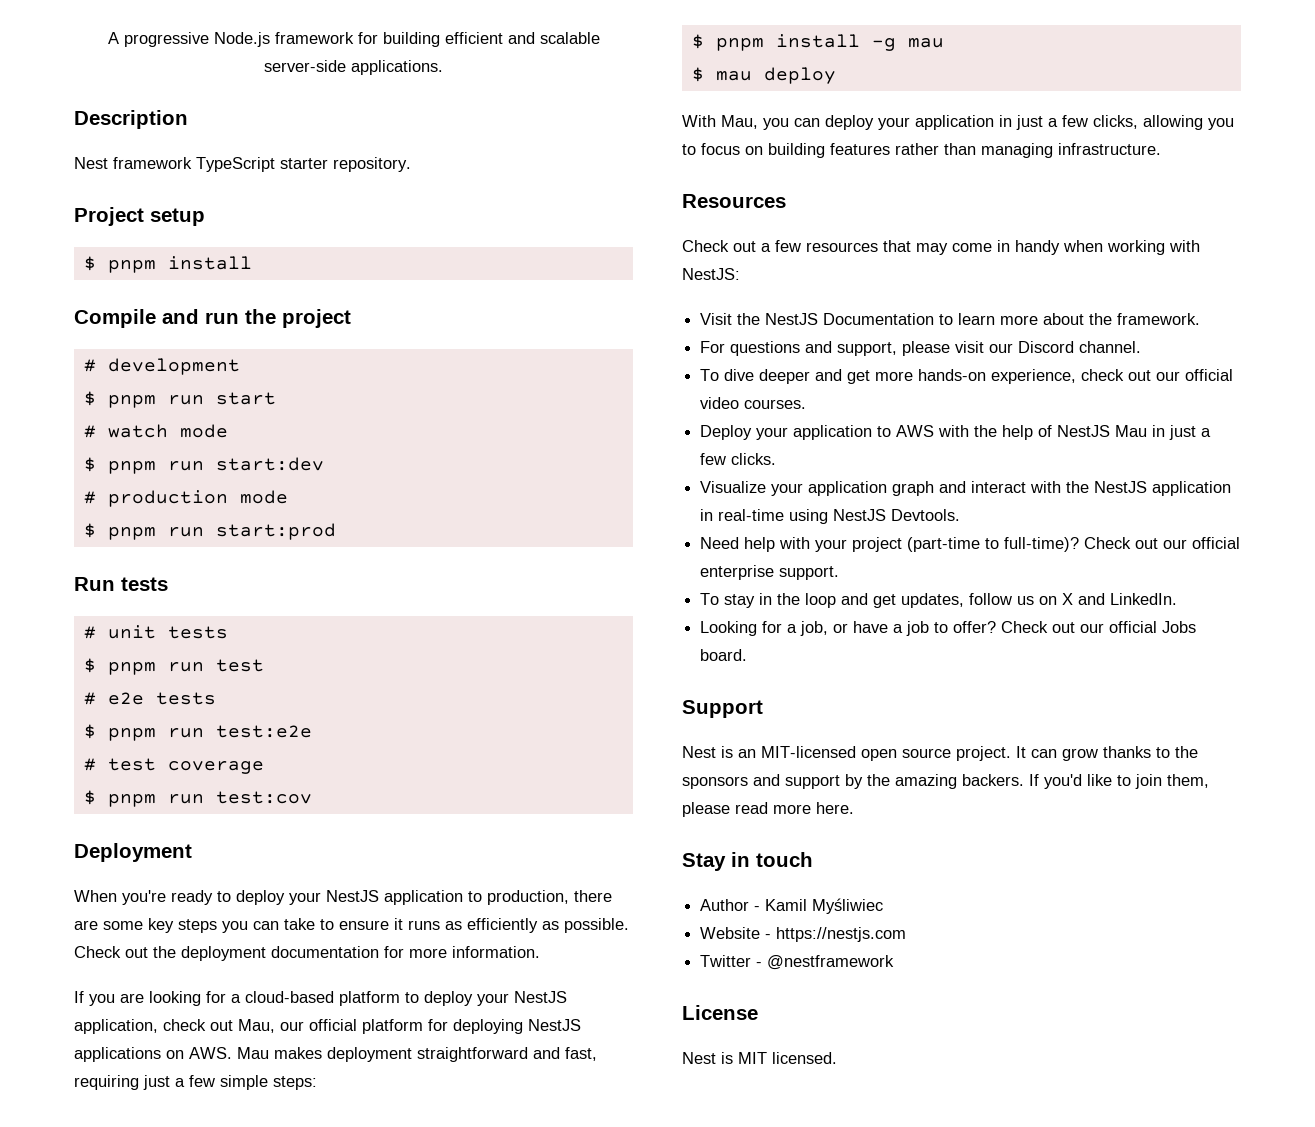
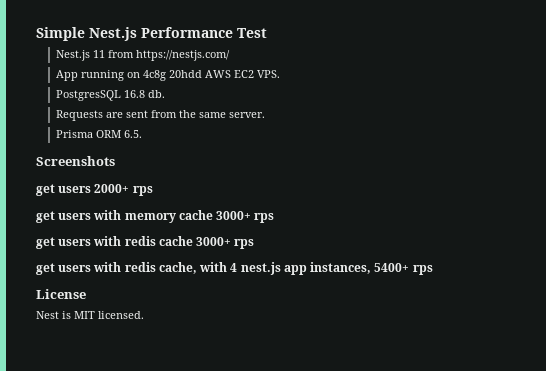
- A progressive Node.js framework for building efficient and scalable server-side applications.
- Description
- Nest framework TypeScript starter repository.
- Project setup
- $ pnpm install
- Compile and run the project
- # development
- $ pnpm run start
- # watch mode
- $ pnpm run start:dev
- # production mode
- $ pnpm run start:prod
- Run tests
- # unit tests
- $ pnpm run test
- # e2e tests
- $ pnpm run test:e2e
- # test coverage
- $ pnpm run test:cov
- Deployment
- When you're ready to deploy your NestJS application to production, there are some key steps you can take to ensure it runs as efficiently as possible. Check out the deployment documentation for more information.
- If you are looking for a cloud-based platform to deploy your NestJS application, check out Mau, our official platform for deploying NestJS applications on AWS. Mau makes deployment straightforward and fast, requiring just a few simple steps:
- $ pnpm install -g mau
- $ mau deploy
- With Mau, you can deploy your application in just a few clicks, allowing you to focus on building features rather than managing infrastructure.
- Resources
- Check out a few resources that may come in handy when working with NestJS:
- Visit the NestJS Documentation to learn more about the framework.
- For questions and support, please visit our Discord channel.
- To dive deeper and get more hands-on experience, check out our official video courses.
- Deploy your application to AWS with the help of NestJS Mau in just a few clicks.
- Visualize your application graph and interact with the NestJS application in real-time using NestJS Devtools.
- Need help with your project (part-time to full-time)? Check out our official enterprise support.
- To stay in the loop and get updates, follow us on X and LinkedIn.
- Looking for a job, or have a job to offer? Check out our official Jobs board.
- Support
- Nest is an MIT-licensed open source project. It can grow thanks to the sponsors and support by the amazing backers. If you'd like to join them, please read more here.
- Stay in touch
- Author - Kamil Myśliwiec
- Website - https://nestjs.com
- Twitter - @nestframework
+ Simple Nest.js Performance Test
+ Nest.js 11 from https://nestjs.com/
+ App running on 4c8g 20hdd AWS EC2 VPS.
+ PostgresSQL 16.8 db.
+ Requests are sent from the same server.
+ Prisma ORM 6.5.
+ Screenshots
+ get users 2000+ rps
+ get users with memory cache 3000+ rps
+ get users with redis cache 3000+ rps
+ get users with redis cache, with 4 nest.js app instances, 5400+ rps

